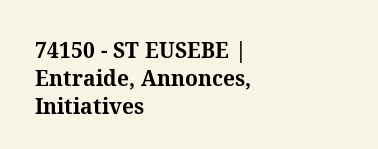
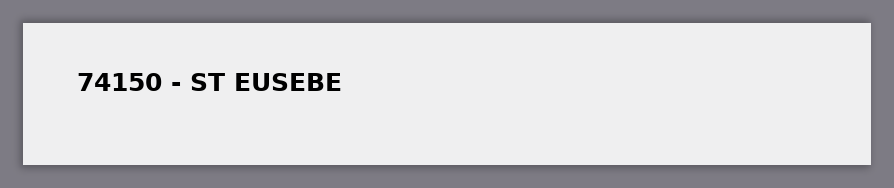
- 74150 - ST EUSEBE | Entraide, Annonces, Initiatives
+ 74150 - ST EUSEBE

